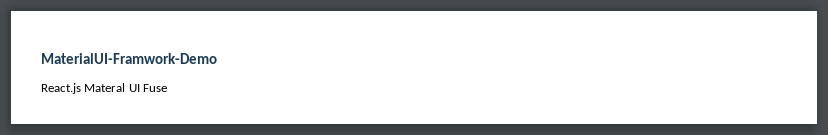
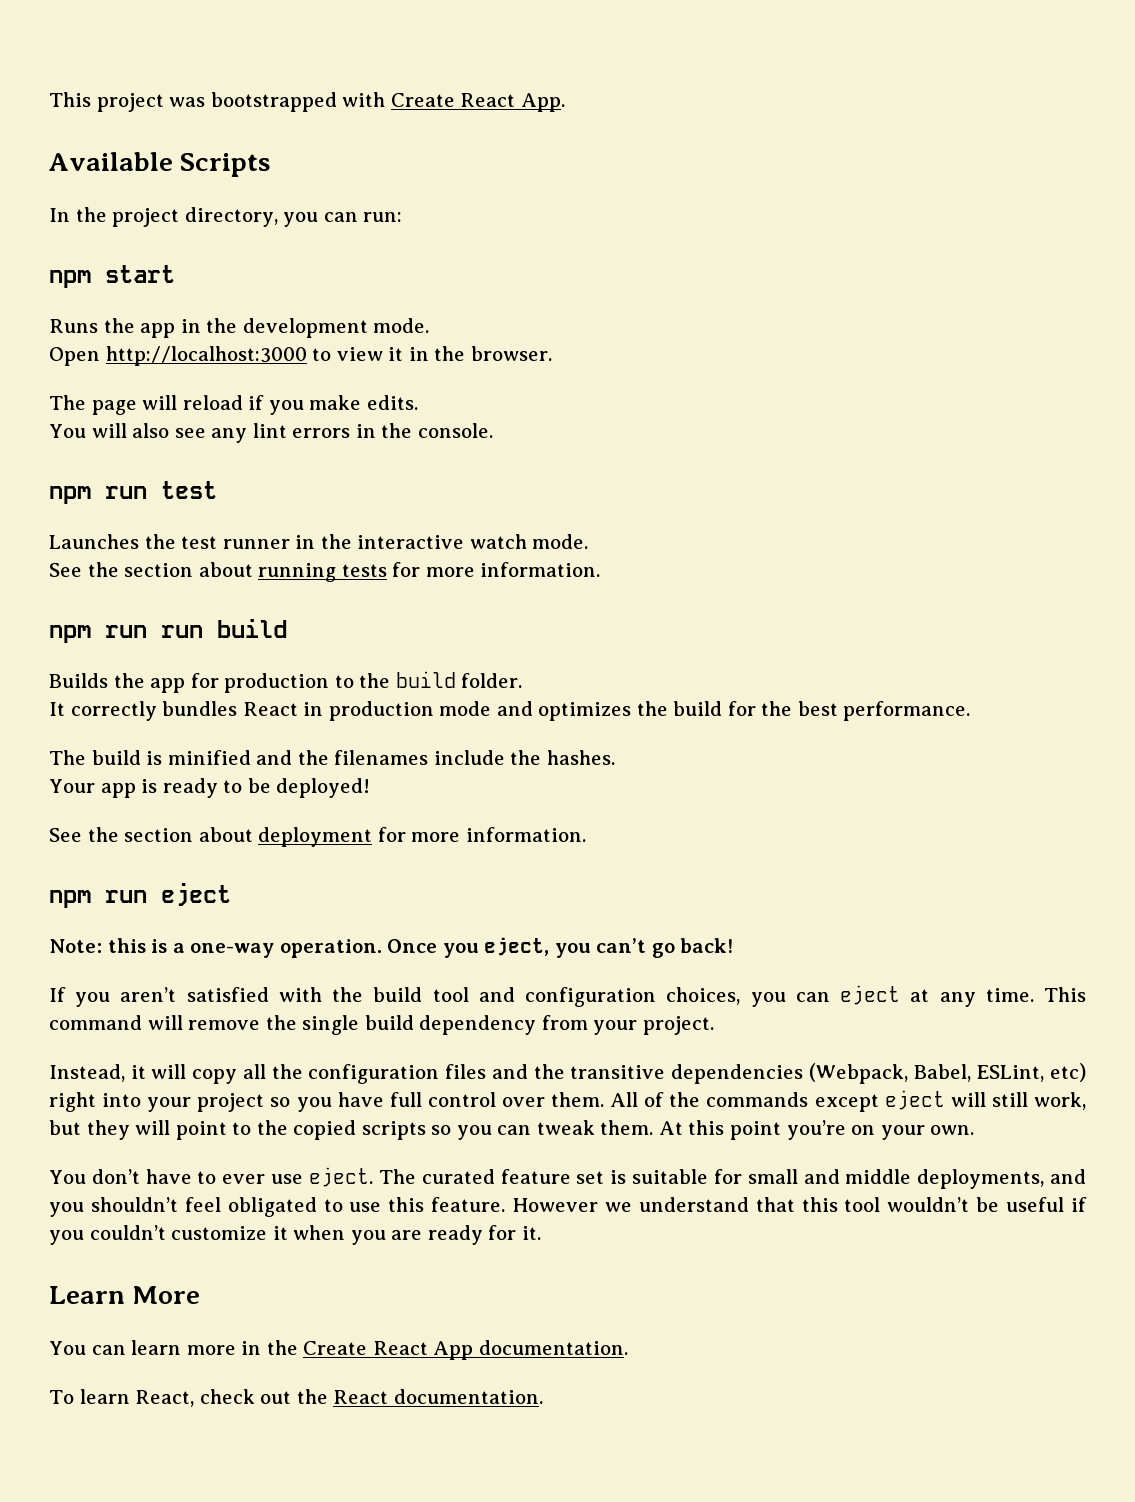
- MaterialUI-Framwork-Demo
- React.js Materal UI Fuse
+ This project was bootstrapped with Create React App.
+ Available Scripts
+ In the project directory, you can run:
+ npm start
+ Runs the app in the development mode.
+ Open http://localhost:3000 to view it in the browser.
+ The page will reload if you make edits.
+ You will also see any lint errors in the console.
+ npm run test
+ Launches the test runner in the interactive watch mode.
+ See the section about running tests for more information.
+ npm run run build
+ Builds the app for production to the build folder.
+ It correctly bundles React in production mode and optimizes the build for the best performance.
+ The build is minified and the filenames include the hashes.
+ Your app is ready to be deployed!
+ See the section about deployment for more information.
+ npm run eject
+ Note: this is a one-way operation. Once you eject, you can’t go back!
+ If you aren’t satisfied with the build tool and configuration choices, you can eject at any time. This command will remove the single build dependency from your project.
+ Instead, it will copy all the configuration files and the transitive dependencies (Webpack, Babel, ESLint, etc) right into your project so you have full control over them. All of the commands except eject will still work, but they will point to the copied scripts so you can tweak them. At this point you’re on your own.
+ You don’t have to ever use eject. The curated feature set is suitable for small and middle deployments, and you shouldn’t feel obligated to use this feature. However we understand that this tool wouldn’t be useful if you couldn’t customize it when you are ready for it.
+ Learn More
+ You can learn more in the Create React App documentation.
+ To learn React, check out the React documentation.

